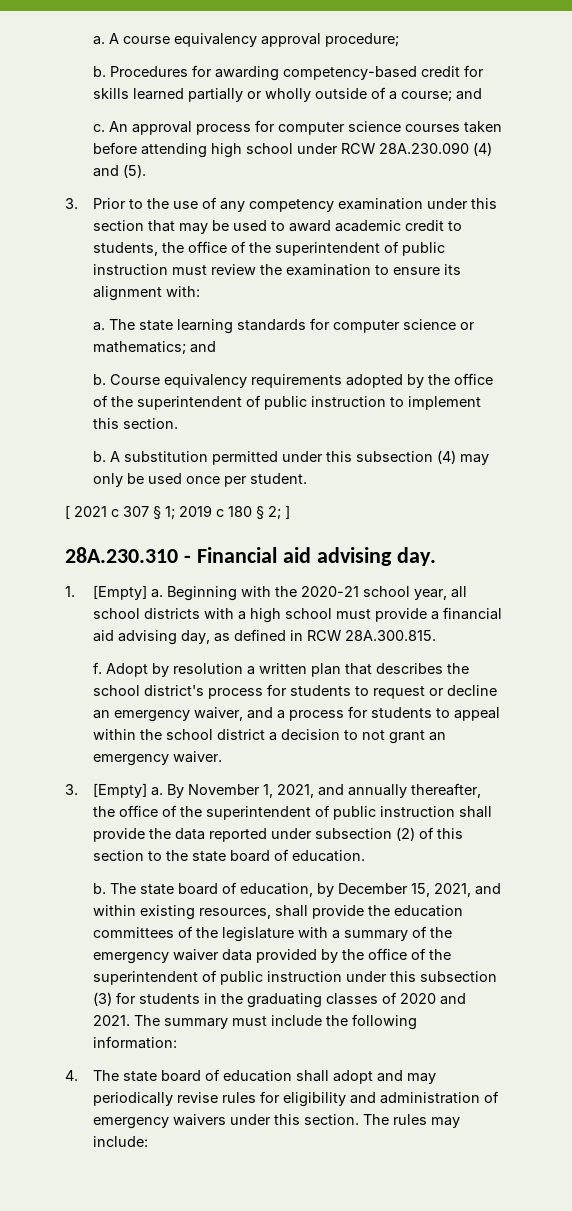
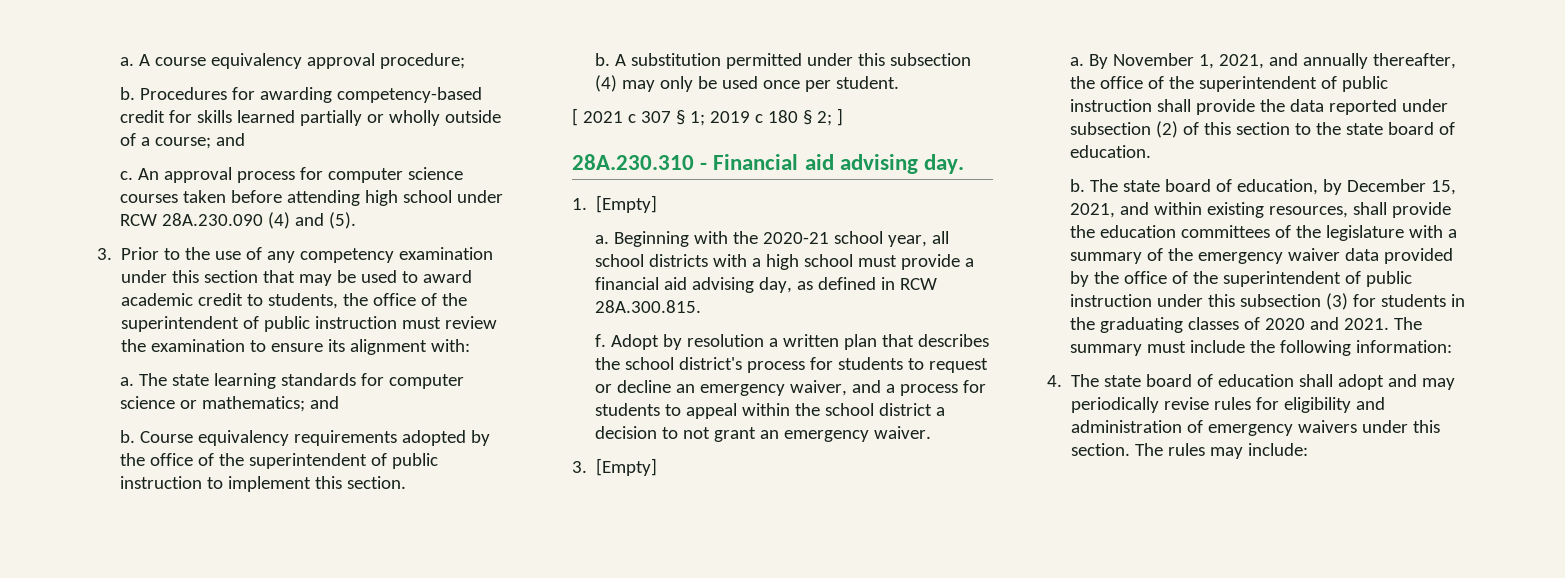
- 1. [Empty] a.
+ 1. [Empty]
+ a.
- 3. [Empty] a.
+ 3. [Empty]
+ a.

